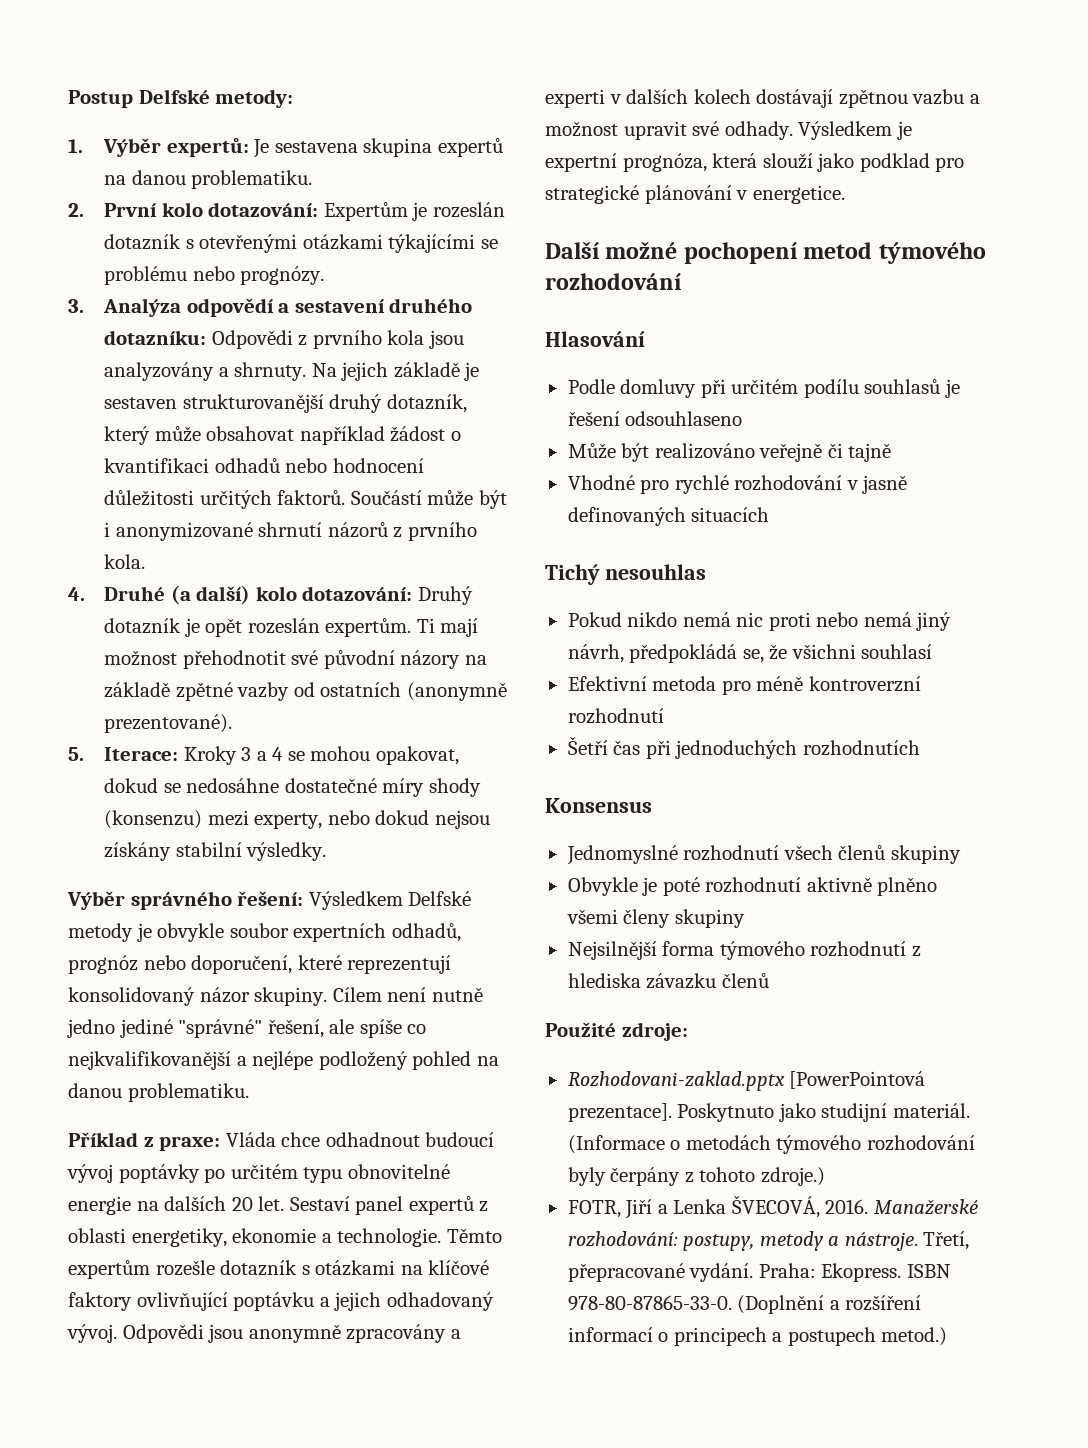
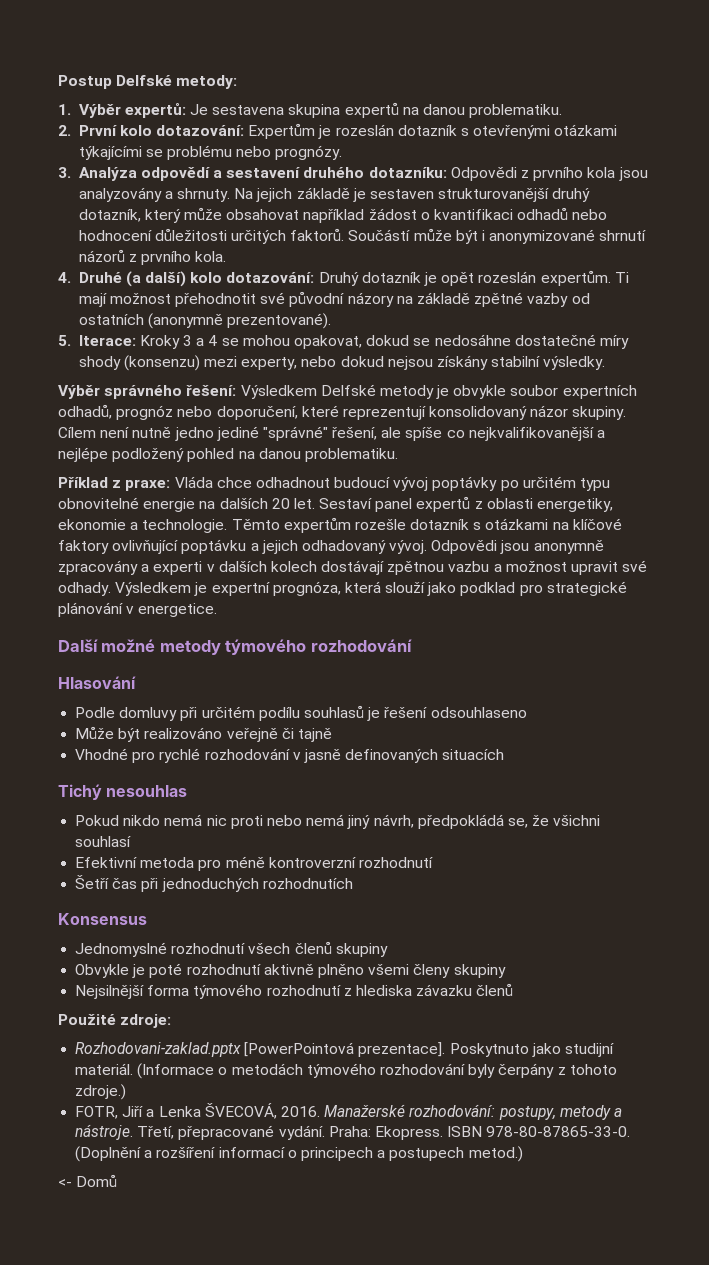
- Další možné pochopení metod týmového rozhodování
+ Další možné metody týmového rozhodování
+ <- Domů

